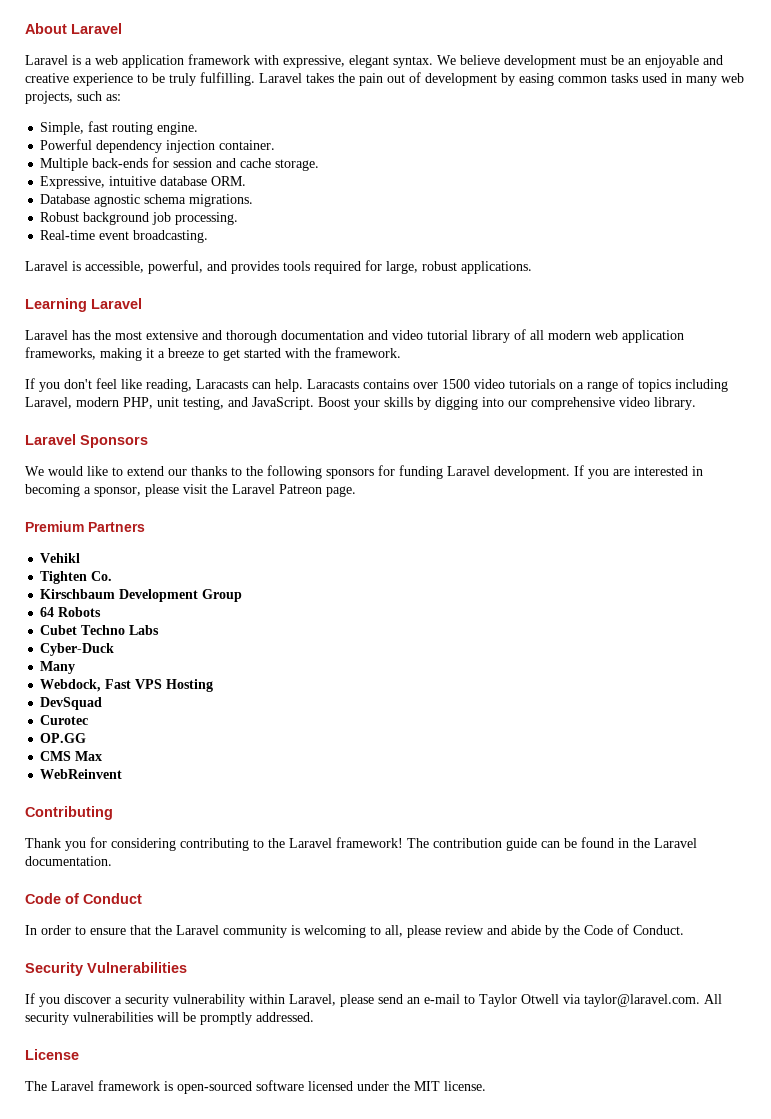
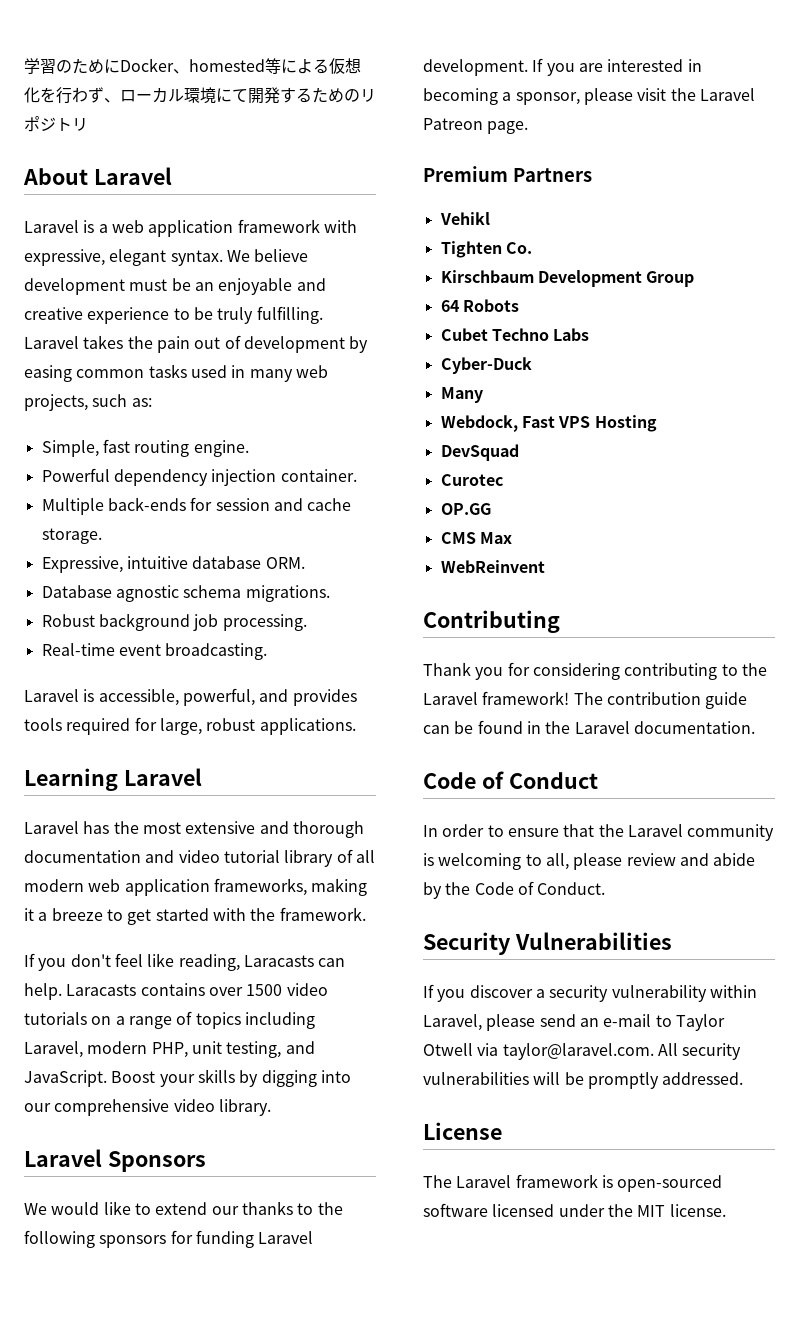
+ 学習のためにDocker、homested等による仮想化を行わず、ローカル環境にて開発するためのリポジトリ

